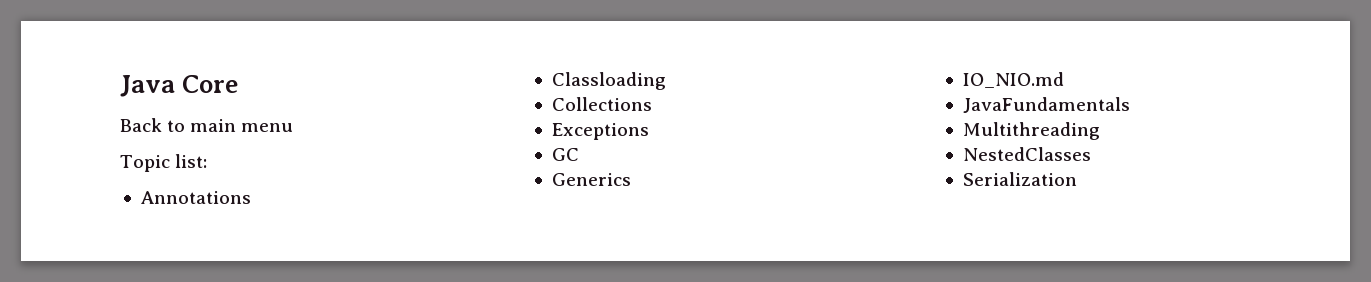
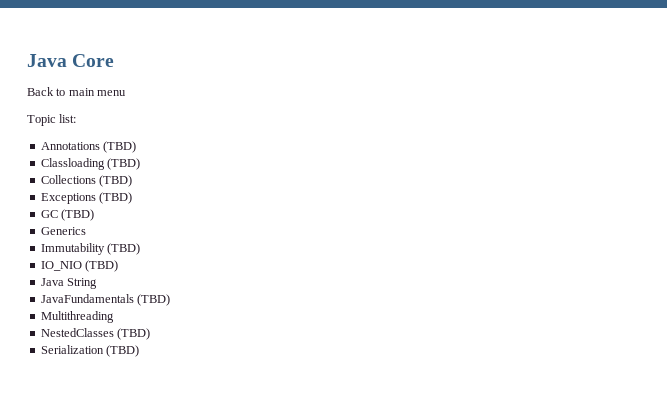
- Annotations
+ Annotations (TBD)
- Classloading
+ Classloading (TBD)
- Collections
+ Collections (TBD)
- Exceptions
+ Exceptions (TBD)
- GC
+ GC (TBD)
- IO_NIO.md
+ Immutability (TBD)
+ IO_NIO (TBD)
+ Java String
- JavaFundamentals
+ JavaFundamentals (TBD)
- NestedClasses
+ NestedClasses (TBD)
- Serialization
+ Serialization (TBD)

